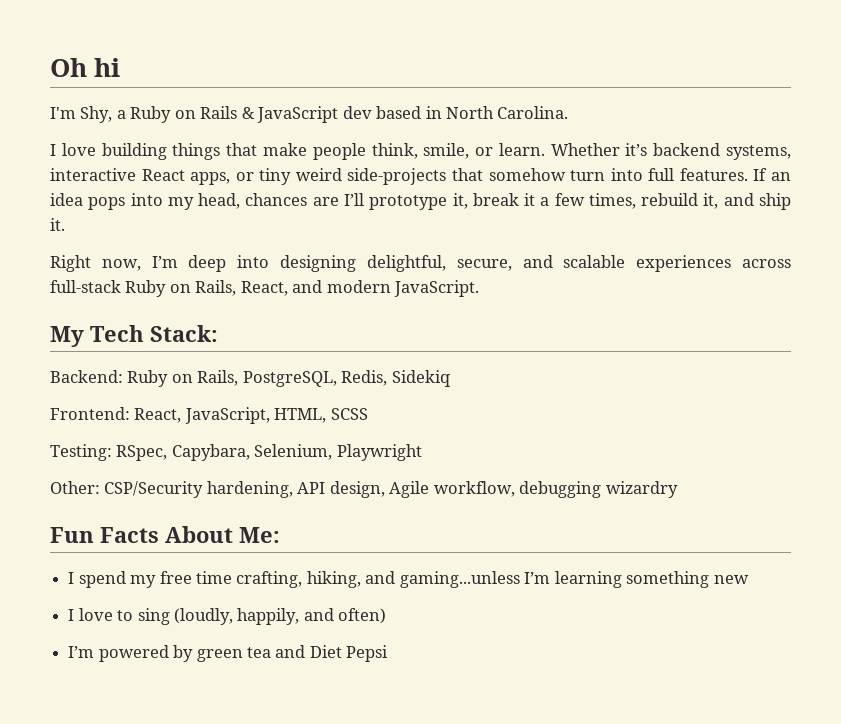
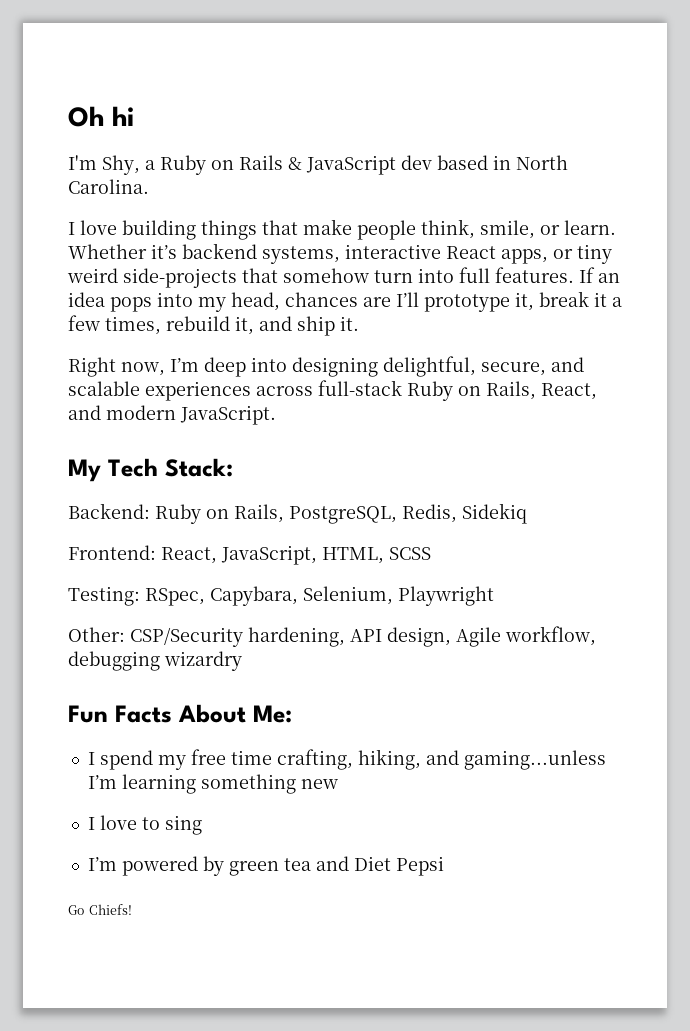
- I love to sing (loudly, happily, and often)
+ I love to sing
+ Go Chiefs!

